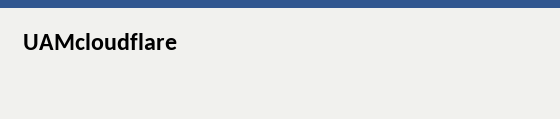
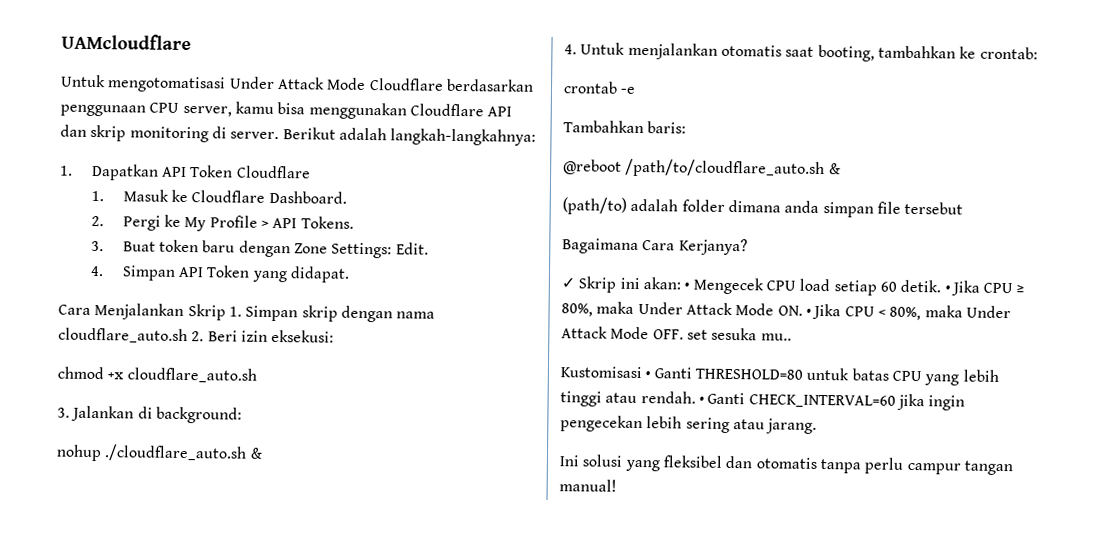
+ Untuk mengotomatisasi Under Attack Mode Cloudflare berdasarkan penggunaan CPU server, kamu bisa menggunakan Cloudflare API dan skrip monitoring di server. Berikut adalah langkah-langkahnya:
+ 1. Dapatkan API Token Cloudflare
+ 1. Masuk ke Cloudflare Dashboard.
+ 2. Pergi ke My Profile > API Tokens.
+ 3. Buat token baru dengan Zone Settings: Edit.
+ 4. Simpan API Token yang didapat.
+ Cara Menjalankan Skrip 1. Simpan skrip dengan nama cloudflare_auto.sh 2. Beri izin eksekusi:
+ chmod +x cloudflare_auto.sh
+ 3. Jalankan di background:
+ nohup ./cloudflare_auto.sh &
+ 4. Untuk menjalankan otomatis saat booting, tambahkan ke crontab:
+ crontab -e
+ Tambahkan baris:
+ @reboot /path/to/cloudflare_auto.sh &
+ (path/to) adalah folder dimana anda simpan file tersebut
+ Bagaimana Cara Kerjanya?
+ ✓ Skrip ini akan: • Mengecek CPU load setiap 60 detik. • Jika CPU ≥ 80%, maka Under Attack Mode ON. • Jika CPU < 80%, maka Under Attack Mode OFF. set sesuka mu..
+ Kustomisasi • Ganti THRESHOLD=80 untuk batas CPU yang lebih tinggi atau rendah. • Ganti CHECK_INTERVAL=60 jika ingin pengecekan lebih sering atau jarang.
+ Ini solusi yang fleksibel dan otomatis tanpa perlu campur tangan manual!

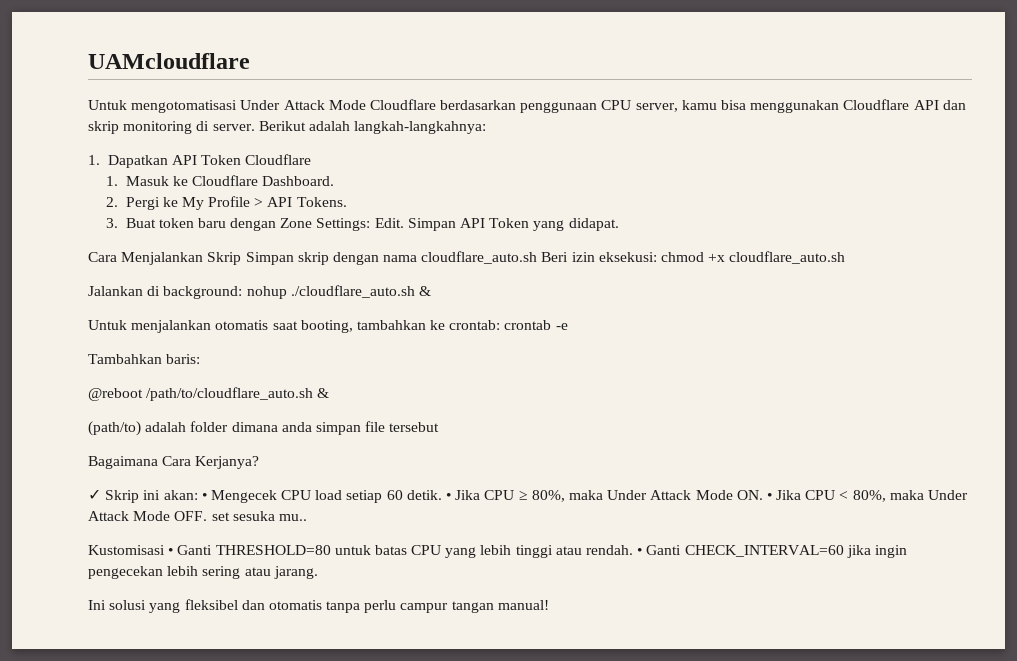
- 3. Buat token baru dengan Zone Settings: Edit.
- 4. Simpan API Token yang didapat.
+ 3. Buat token baru dengan Zone Settings: Edit. Simpan API Token yang didapat.
- Cara Menjalankan Skrip 1. Simpan skrip dengan nama cloudflare_auto.sh 2. Beri izin eksekusi:
- chmod +x cloudflare_auto.sh
+ Cara Menjalankan Skrip Simpan skrip dengan nama cloudflare_auto.sh Beri izin eksekusi: chmod +x cloudflare_auto.sh
- 3. Jalankan di background:
- nohup ./cloudflare_auto.sh &
+ Jalankan di background: nohup ./cloudflare_auto.sh &
- 4. Untuk menjalankan otomatis saat booting, tambahkan ke crontab:
- crontab -e
+ Untuk menjalankan otomatis saat booting, tambahkan ke crontab: crontab -e

